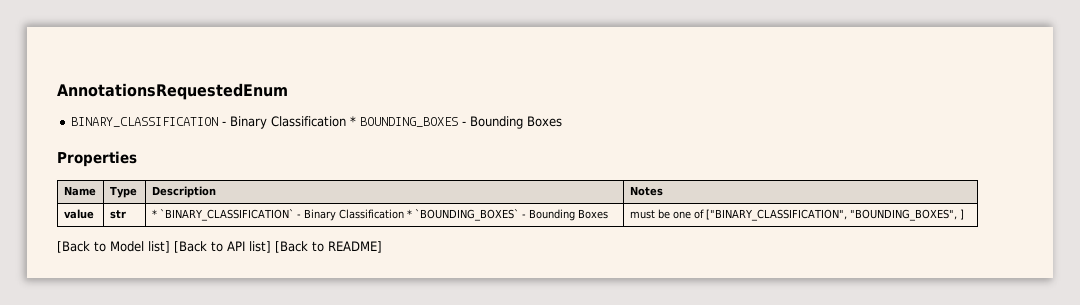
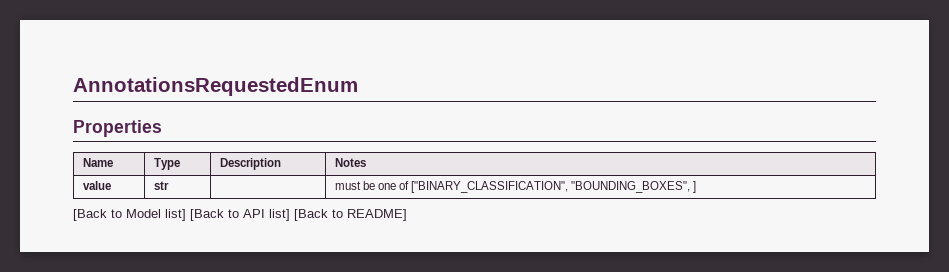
- BINARY_CLASSIFICATION - Binary Classification * BOUNDING_BOXES - Bounding Boxes
- value | str | * `BINARY_CLASSIFICATION` - Binary Classification * `BOUNDING_BOXES` - Bounding Boxes | must be one of ["BINARY_CLASSIFICATION", "BOUNDING_BOXES", ]
+ value | str | | must be one of ["BINARY_CLASSIFICATION", "BOUNDING_BOXES", ]

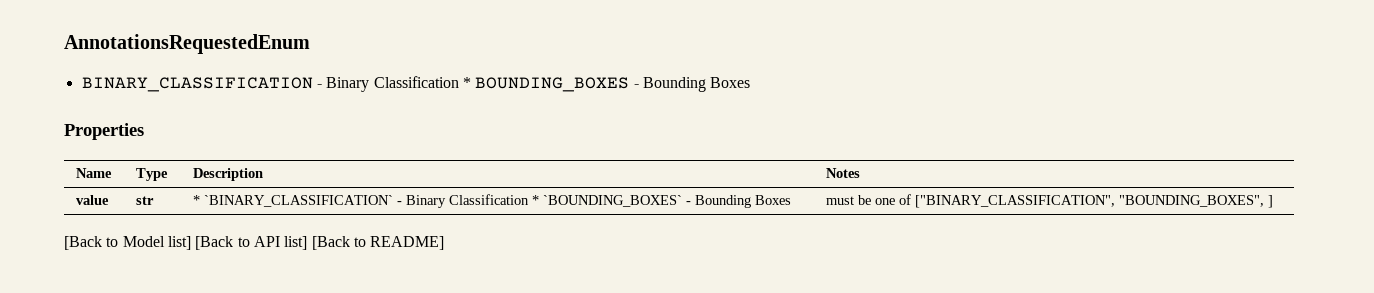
+ BINARY_CLASSIFICATION - Binary Classification * BOUNDING_BOXES - Bounding Boxes
- value | str | | must be one of ["BINARY_CLASSIFICATION", "BOUNDING_BOXES", ]
+ value | str | * `BINARY_CLASSIFICATION` - Binary Classification * `BOUNDING_BOXES` - Bounding Boxes | must be one of ["BINARY_CLASSIFICATION", "BOUNDING_BOXES", ]

